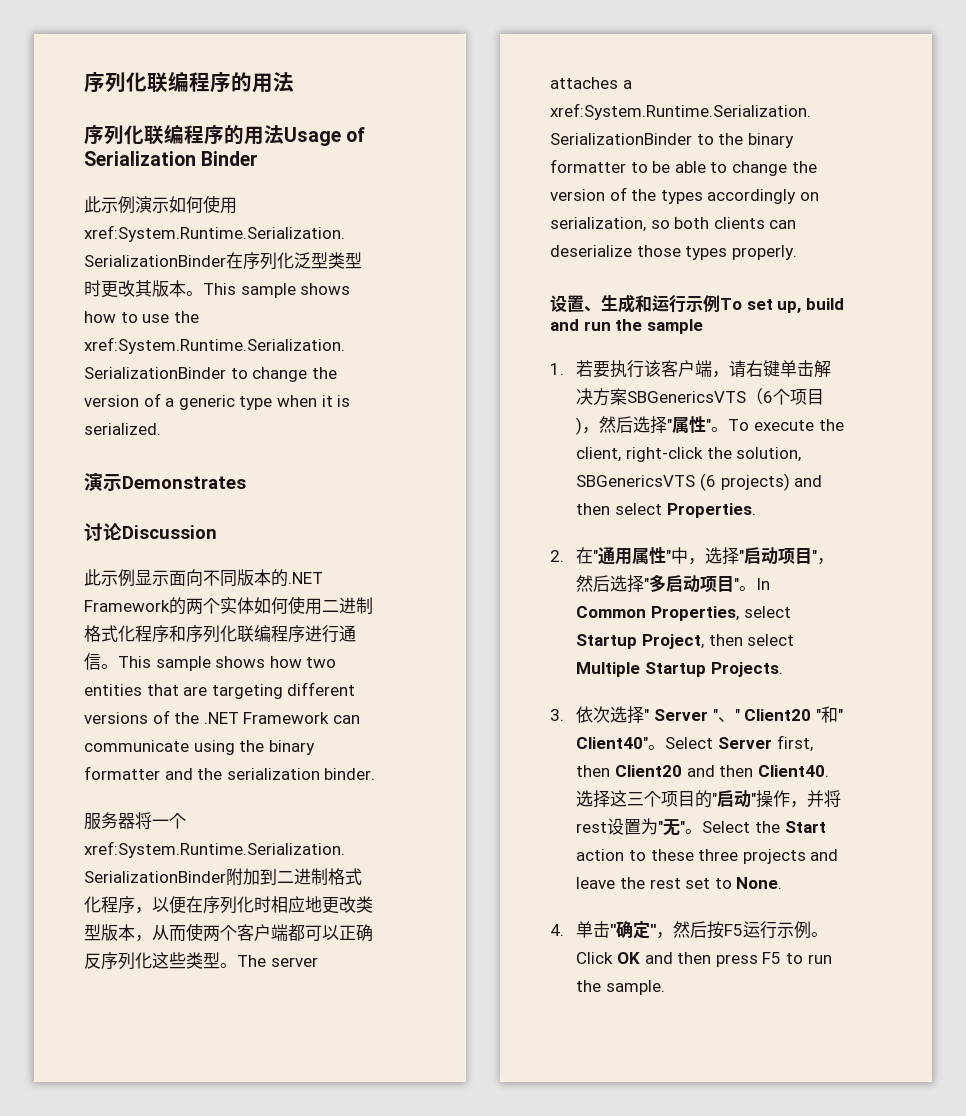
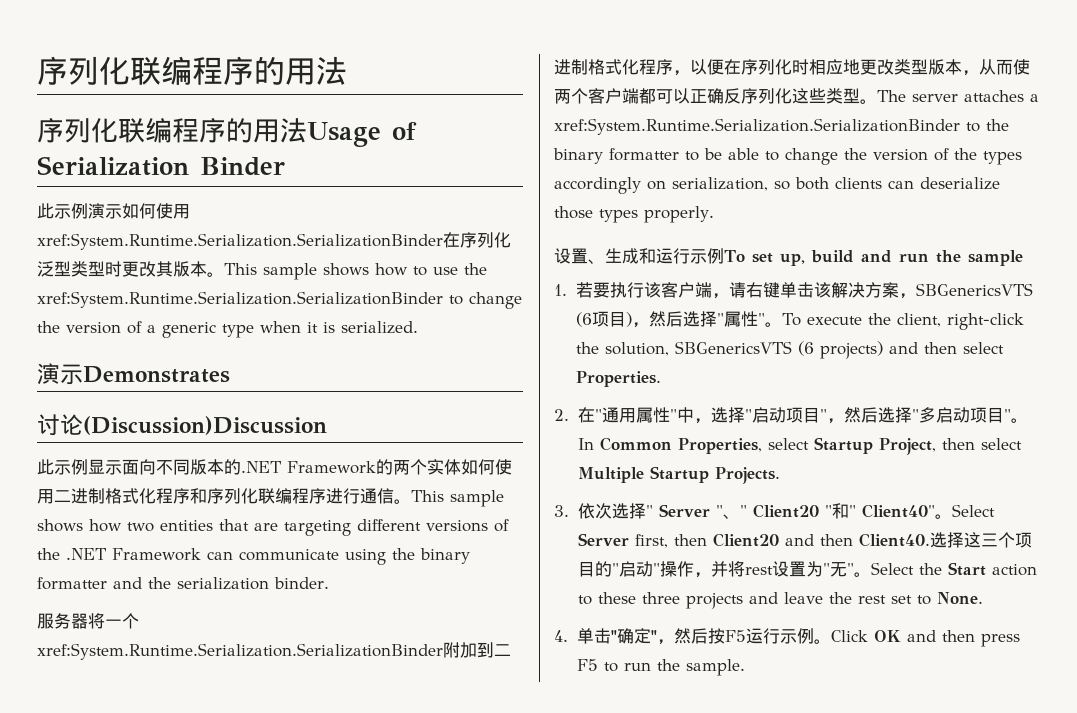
- 讨论Discussion
+ 讨论(Discussion)Discussion
- 1.若要执行该客户端，请右键单击解决方案SBGenericsVTS（6个项目)，然后选择"属性"。
+ 1.若要执行该客户端，请右键单击该解决方案，SBGenericsVTS (6项目)，然后选择"属性"。

